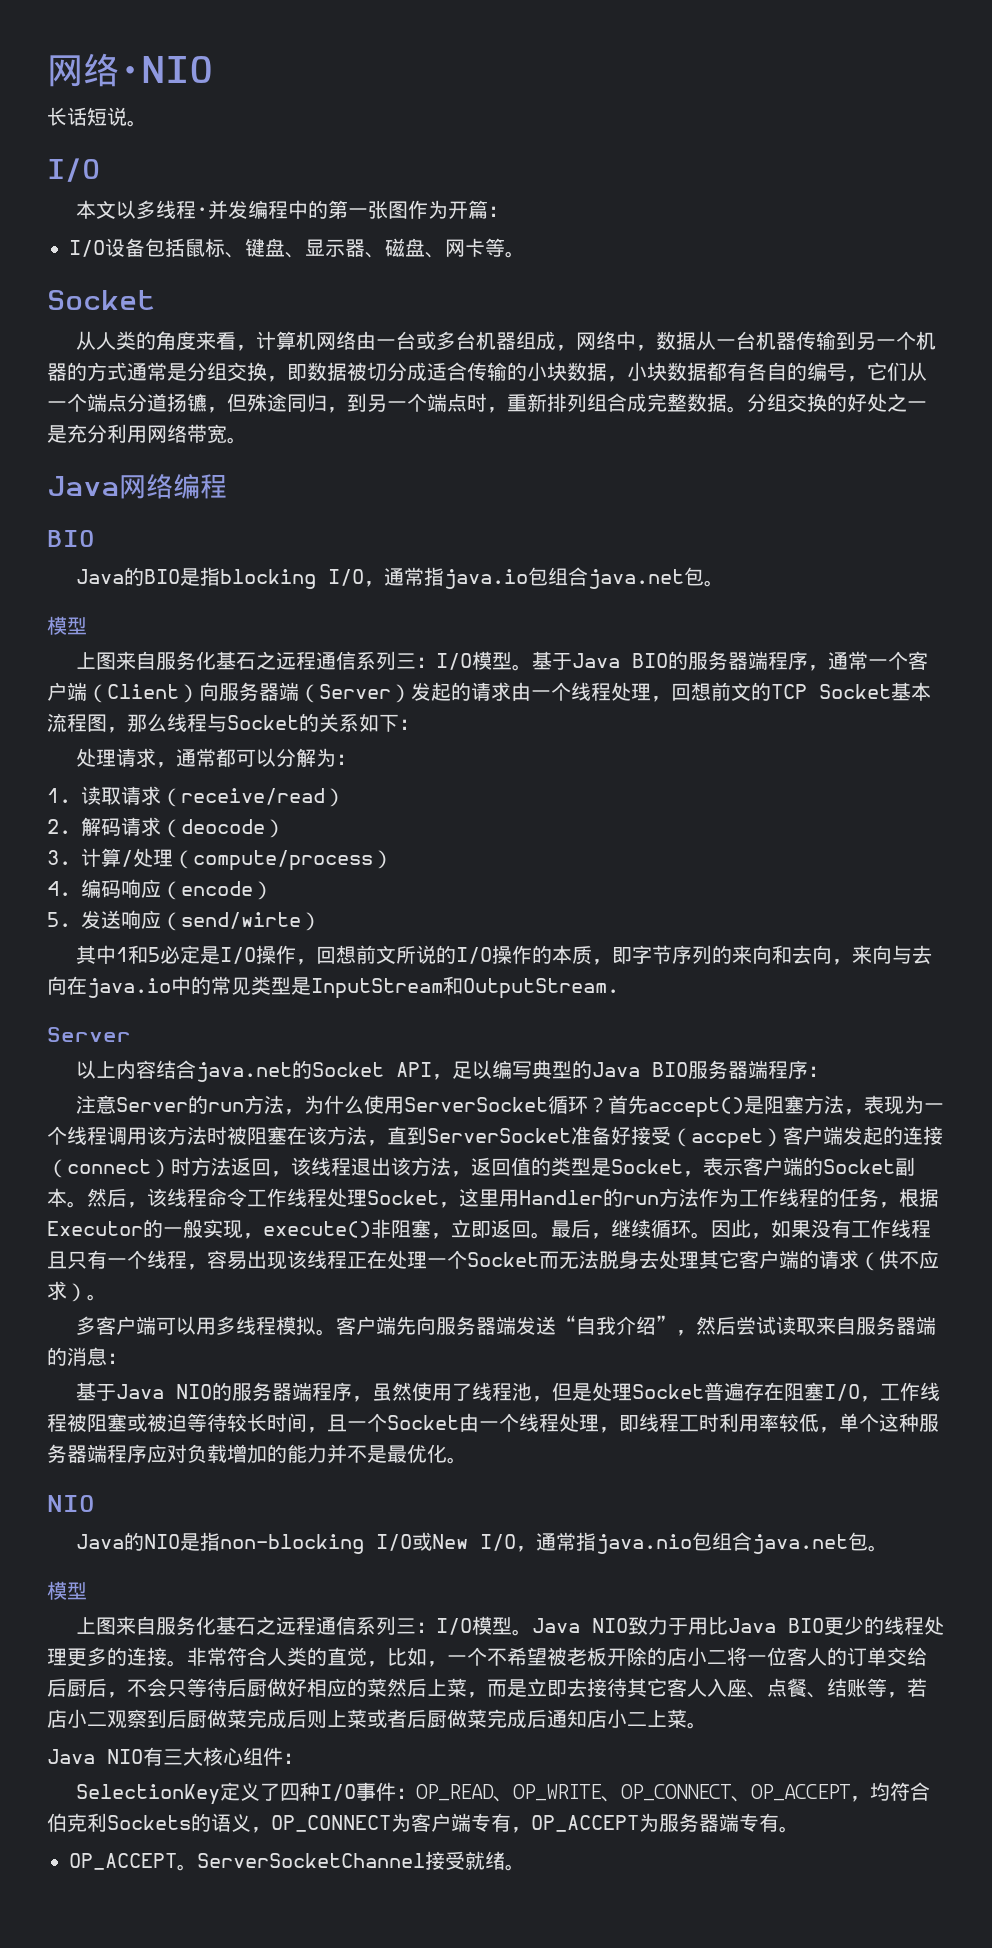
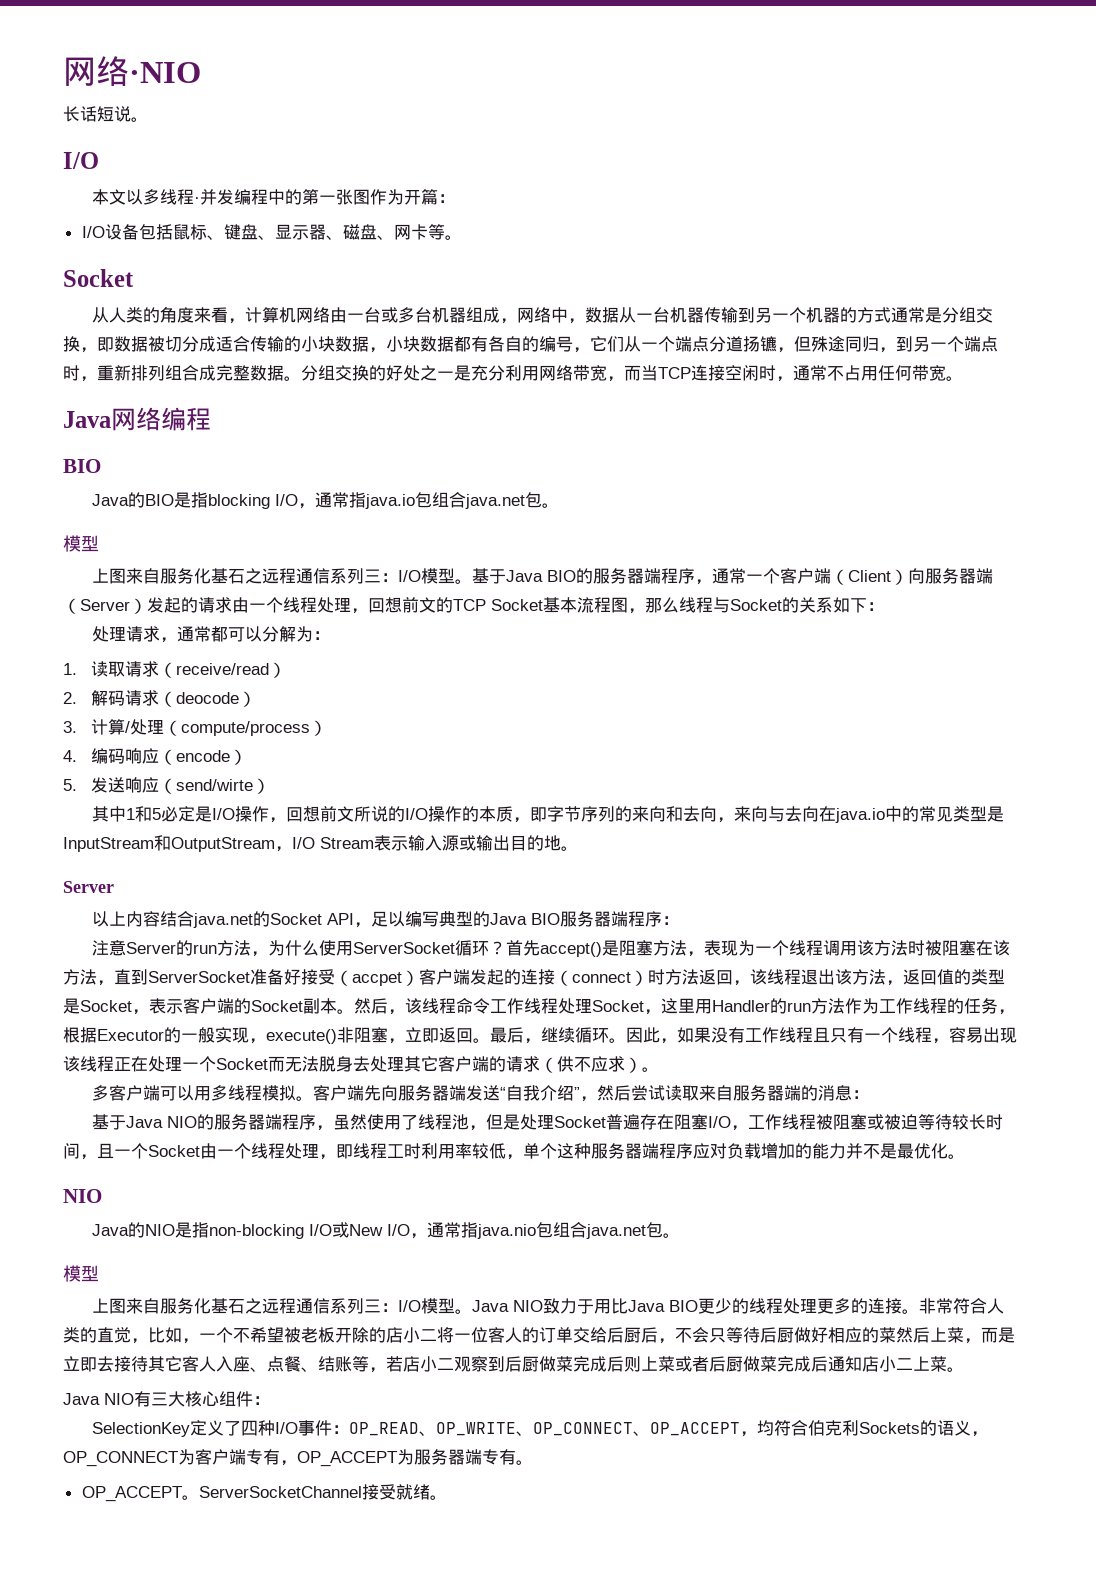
- 分组交换的好处之一是充分利用网络带宽。
+ 分组交换的好处之一是充分利用网络带宽，而当TCP连接空闲时，通常不占用任何带宽。
- 其中1和5必定是I/O操作，回想前文所说的I/O操作的本质，即字节序列的来向和去向，来向与去向在java.io中的常见类型是InputStream和OutputStream.
+ 其中1和5必定是I/O操作，回想前文所说的I/O操作的本质，即字节序列的来向和去向，来向与去向在java.io中的常见类型是InputStream和OutputStream，I/O Stream表示输入源或输出目的地。

